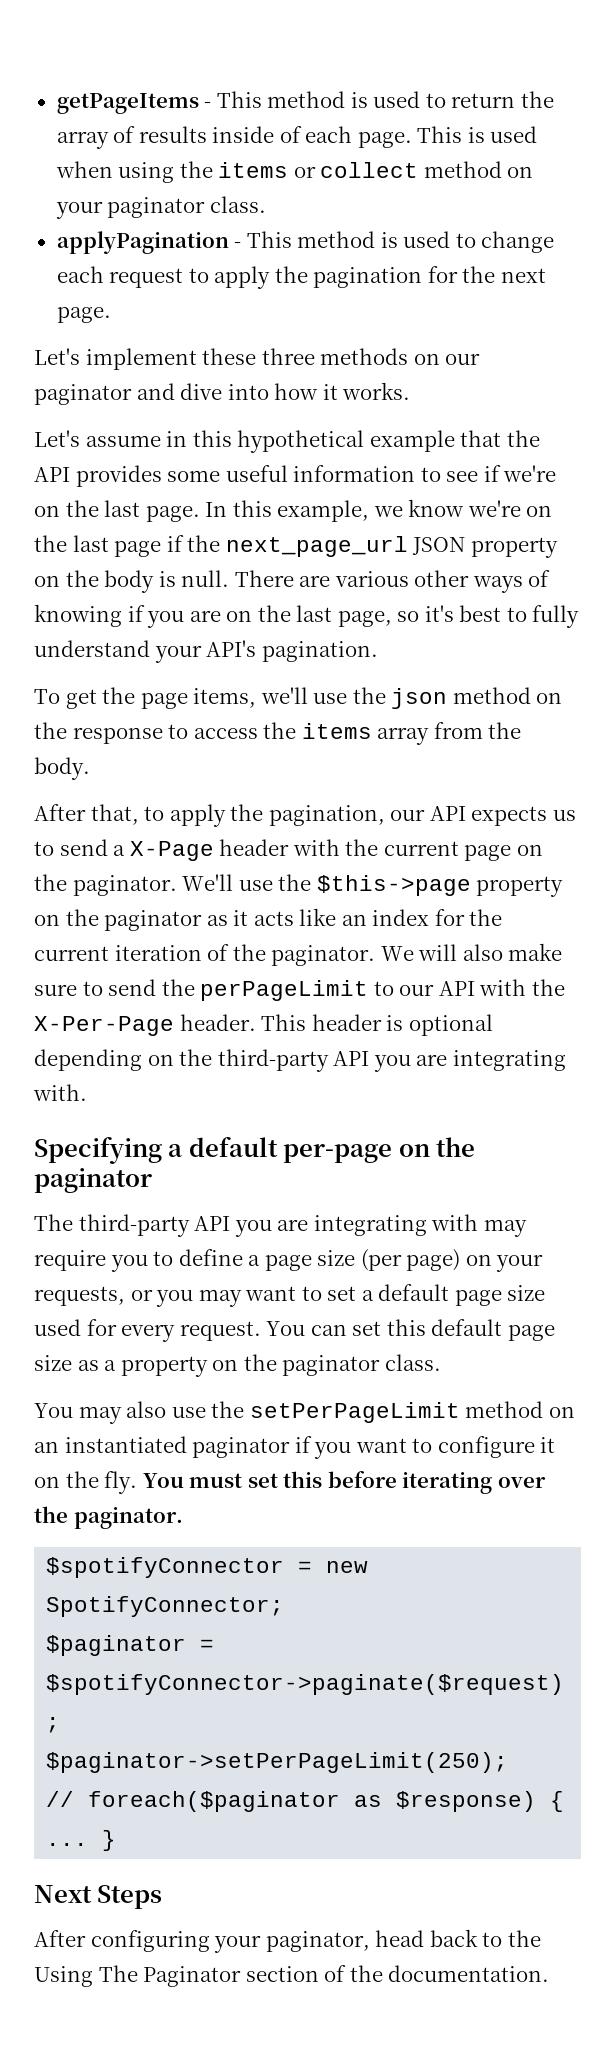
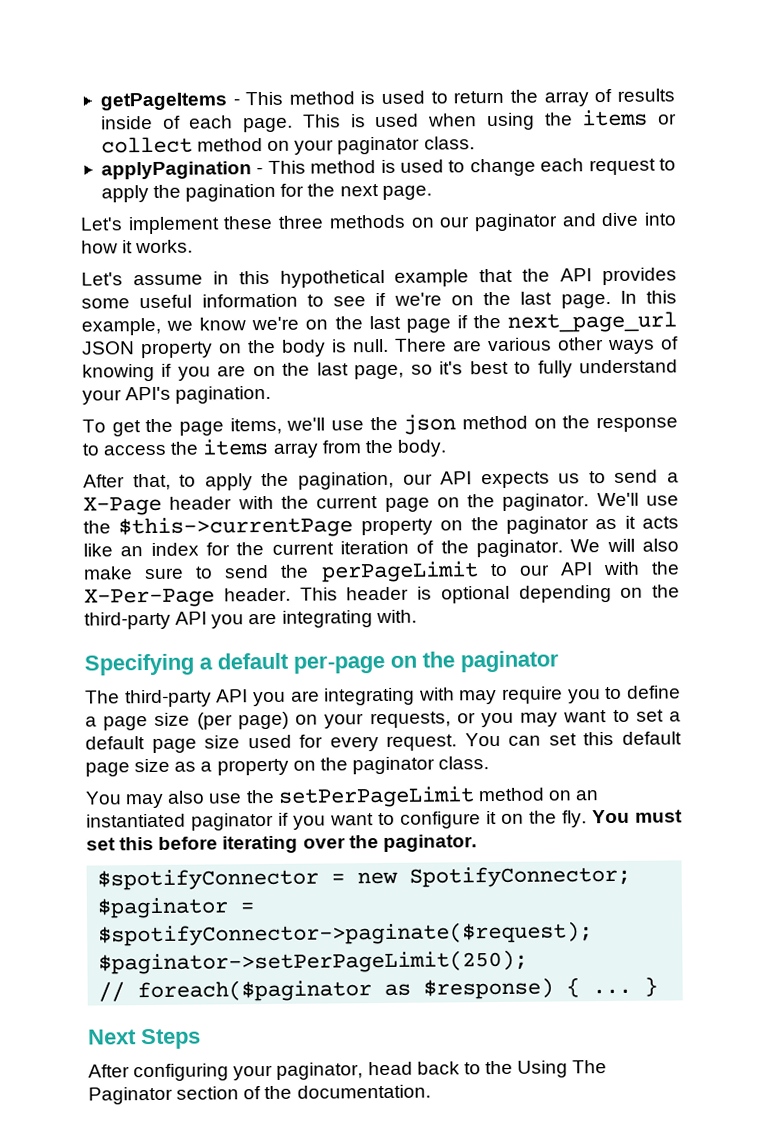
- We'll use the $this->page property on the paginator as it acts like an index for the current iteration of the paginator.
+ We'll use the $this->currentPage property on the paginator as it acts like an index for the current iteration of the paginator.

